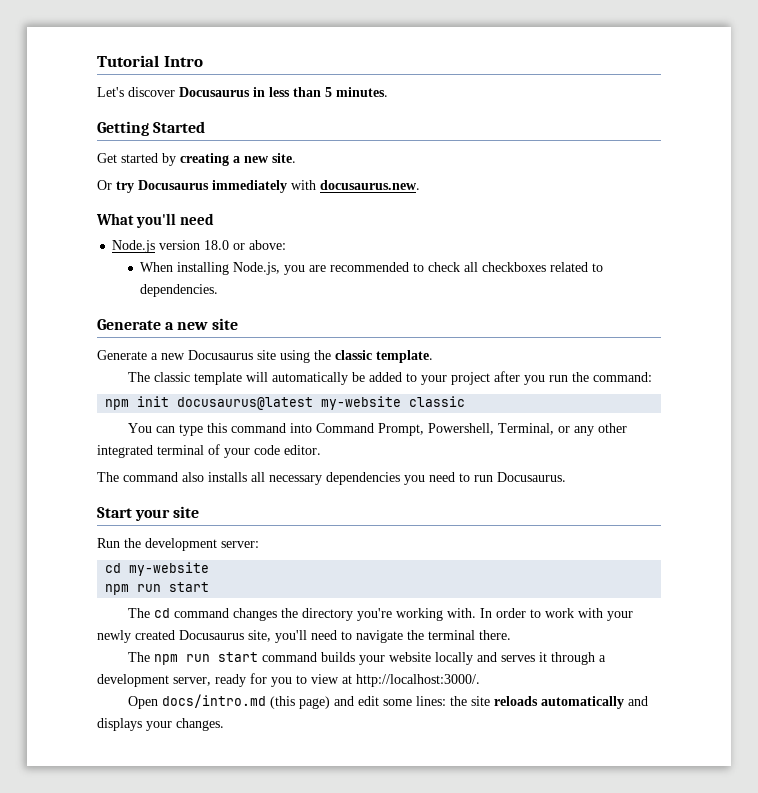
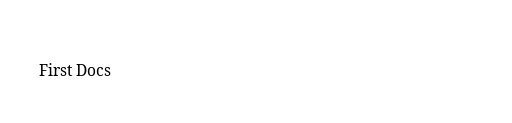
- Tutorial Intro
- Let's discover Docusaurus in less than 5 minutes.
- Getting Started
- Get started by creating a new site.
- Or try Docusaurus immediately with docusaurus.new.
- What you'll need
- Node.js version 18.0 or above:
- When installing Node.js, you are recommended to check all checkboxes related to dependencies.
- Generate a new site
- Generate a new Docusaurus site using the classic template.
- The classic template will automatically be added to your project after you run the command:
- npm init docusaurus@latest my-website classic
- You can type this command into Command Prompt, Powershell, Terminal, or any other integrated terminal of your code editor.
- The command also installs all necessary dependencies you need to run Docusaurus.
- Start your site
- Run the development server:
- cd my-website
- npm run start
- The cd command changes the directory you're working with. In order to work with your newly created Docusaurus site, you'll need to navigate the terminal there.
- The npm run start command builds your website locally and serves it through a development server, ready for you to view at http://localhost:3000/.
- Open docs/intro.md (this page) and edit some lines: the site reloads automatically and displays your changes.
+ First Docs

